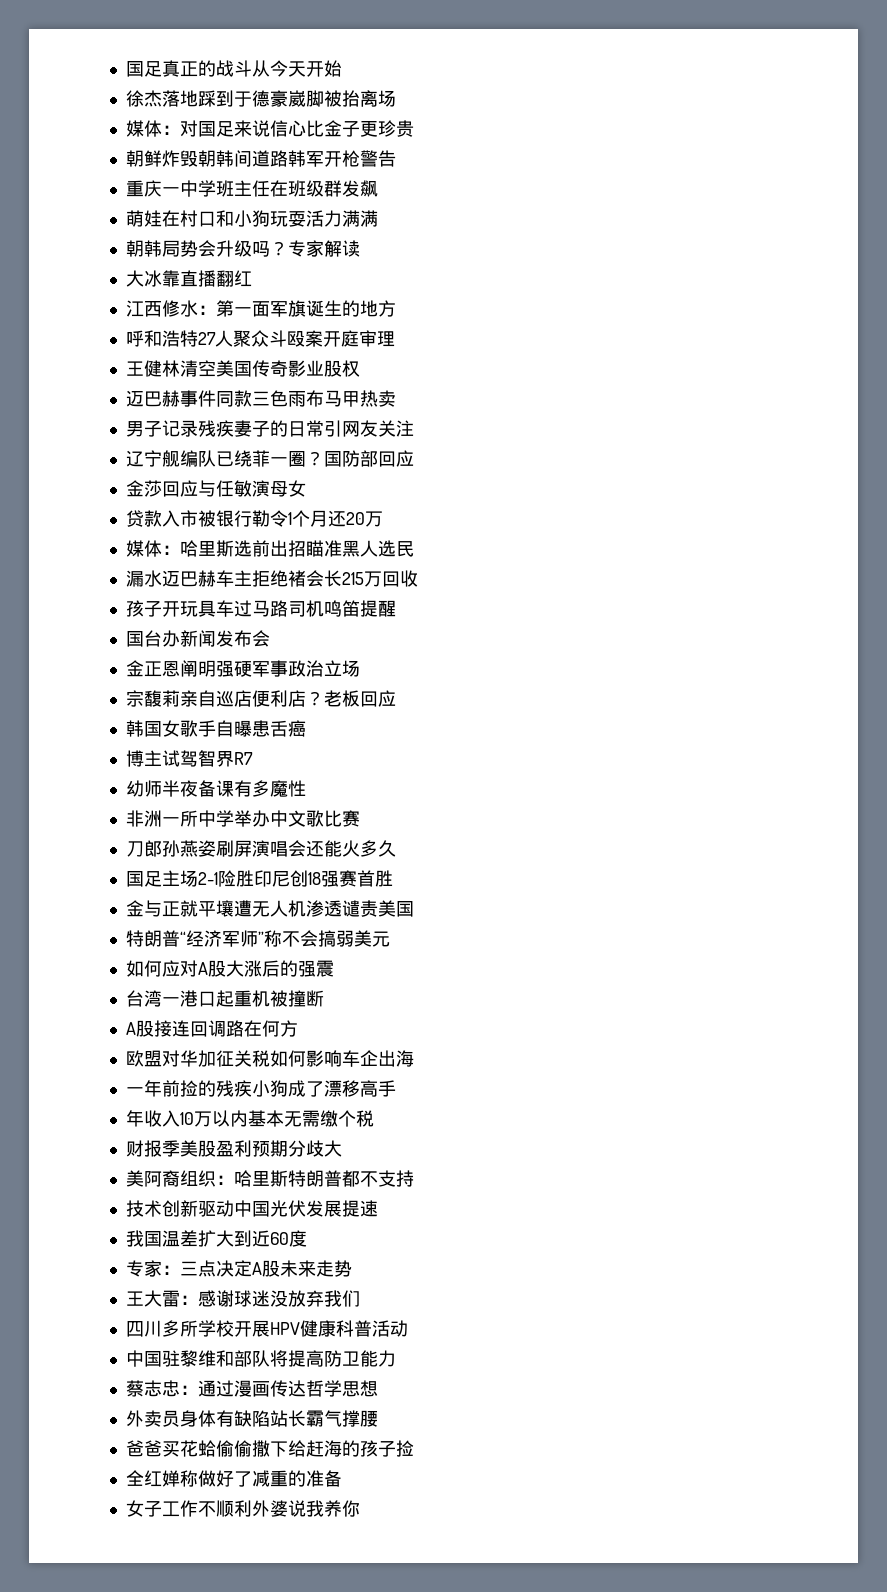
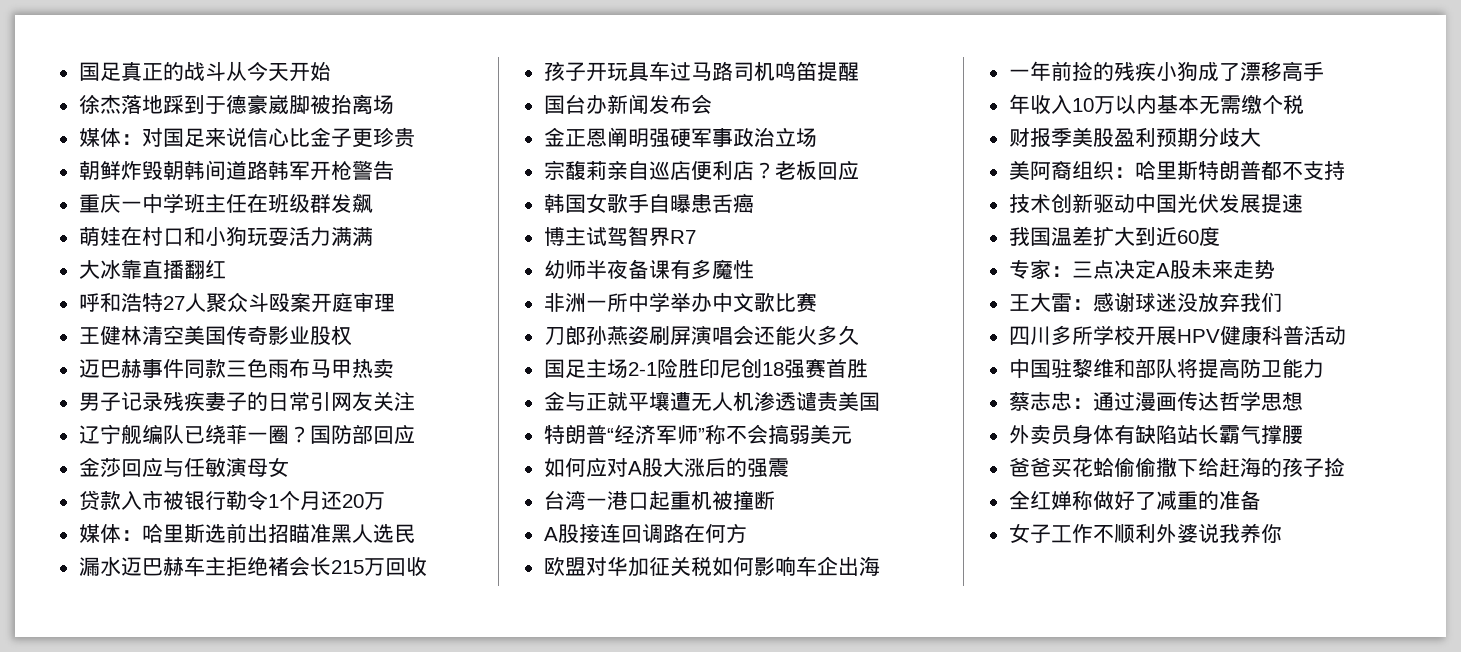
- 朝韩局势会升级吗？专家解读
  大冰靠直播翻红
- 江西修水：第一面军旗诞生的地方

